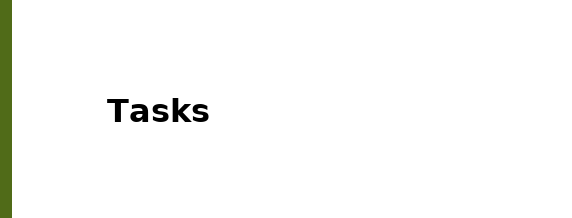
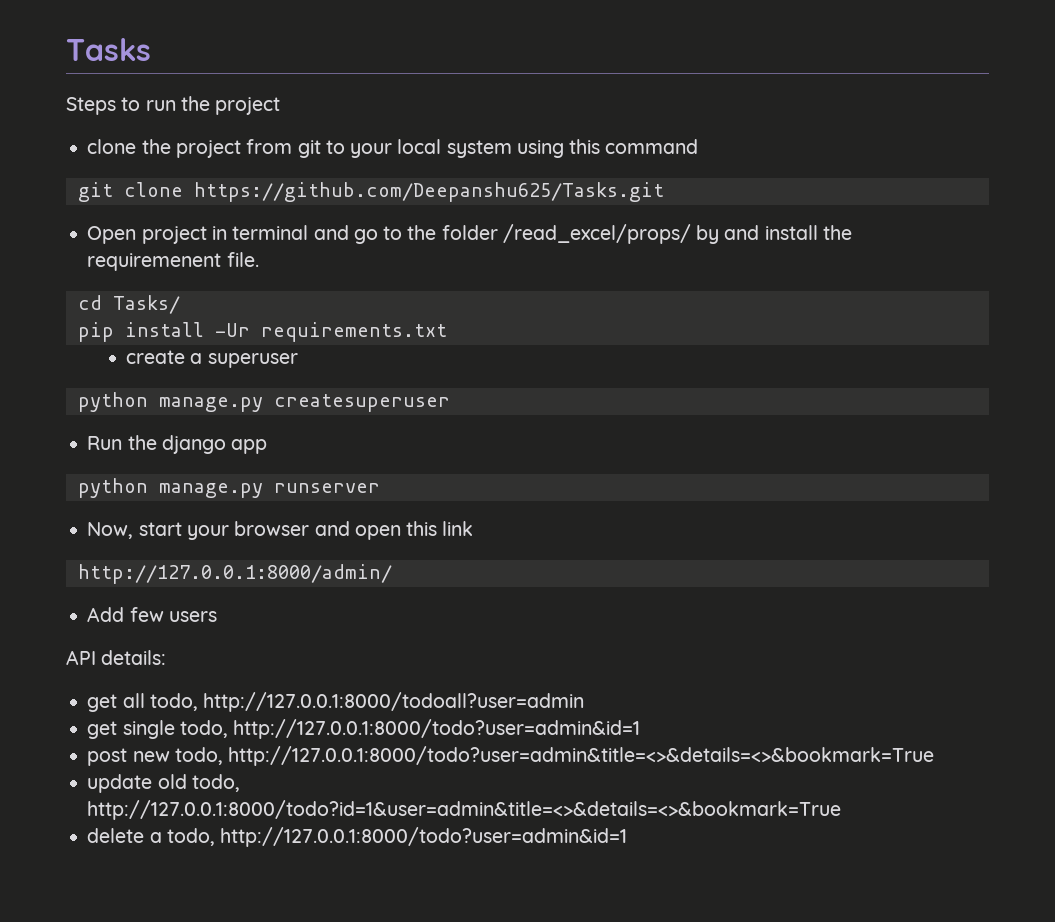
+ Steps to run the project
+ clone the project from git to your local system using this command
+ git clone https://github.com/Deepanshu625/Tasks.git
+ Open project in terminal and go to the folder /read_excel/props/ by and install the requiremenent file.
+ cd Tasks/
+ pip install -Ur requirements.txt
+ create a superuser
+ python manage.py createsuperuser
+ Run the django app
+ python manage.py runserver
+ Now, start your browser and open this link
+ http://127.0.0.1:8000/admin/
+ Add few users
+ API details:
+ get all todo, http://127.0.0.1:8000/todoall?user=admin
+ get single todo, http://127.0.0.1:8000/todo?user=admin&id=1
+ post new todo, http://127.0.0.1:8000/todo?user=admin&title=<>&details=<>&bookmark=True
+ update old todo, http://127.0.0.1:8000/todo?id=1&user=admin&title=<>&details=<>&bookmark=True
+ delete a todo, http://127.0.0.1:8000/todo?user=admin&id=1

